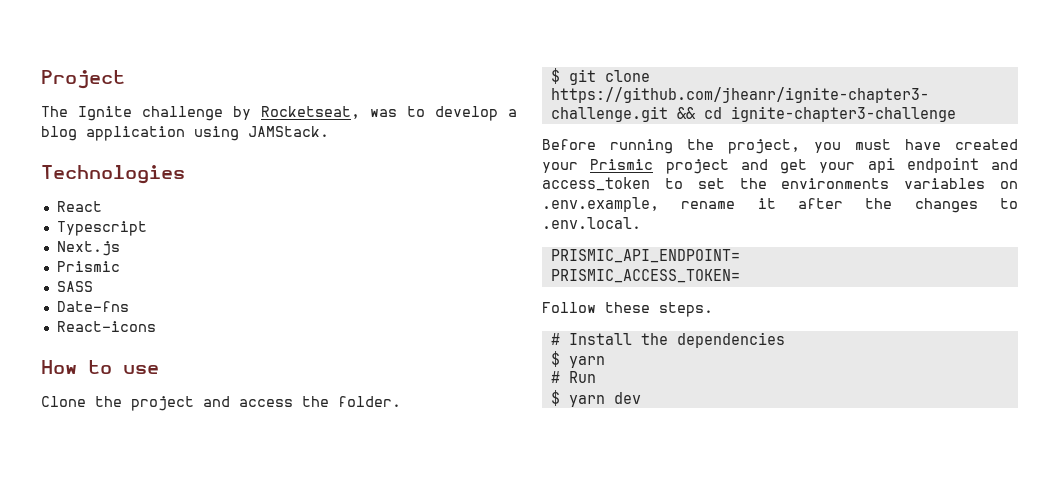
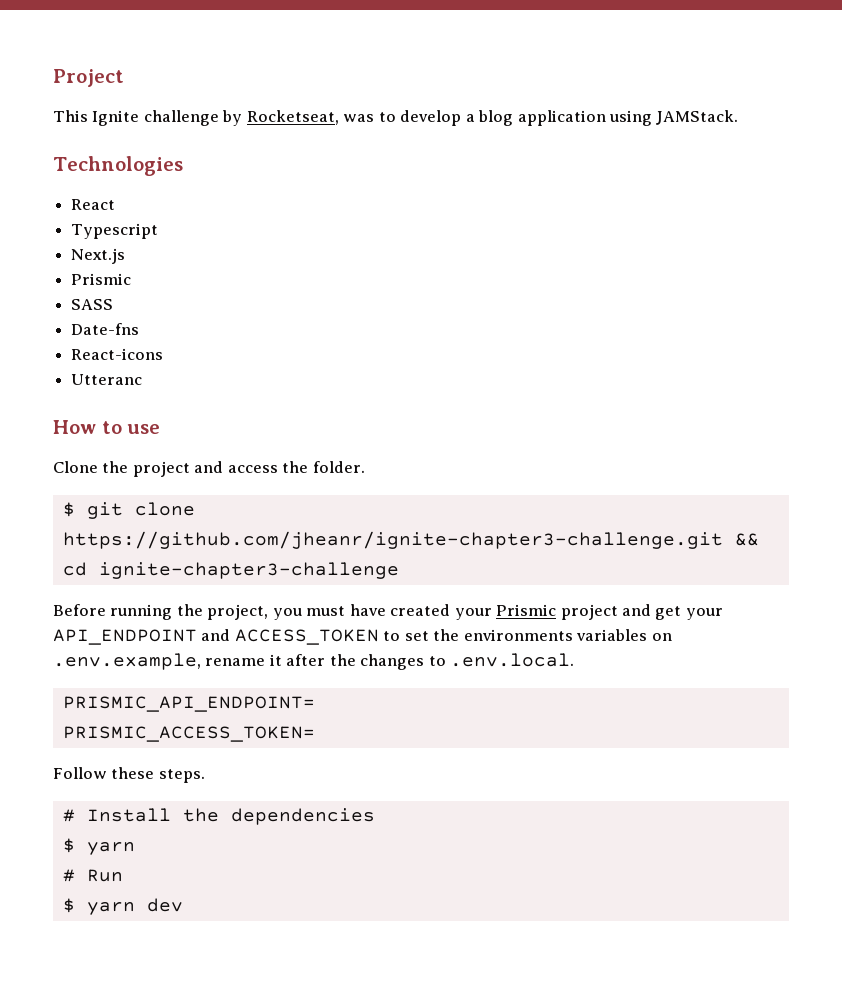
- The Ignite challenge by Rocketseat, was to develop a blog application using JAMStack.
+ This Ignite challenge by Rocketseat, was to develop a blog application using JAMStack.
+ Utteranc
- Before running the project, you must have created your Prismic project and get your api endpoint and access_token to set the environments variables on .env.example, rename it after the changes to .env.local.
+ Before running the project, you must have created your Prismic project and get your API_ENDPOINT and ACCESS_TOKEN to set the environments variables on .env.example, rename it after the changes to .env.local.

